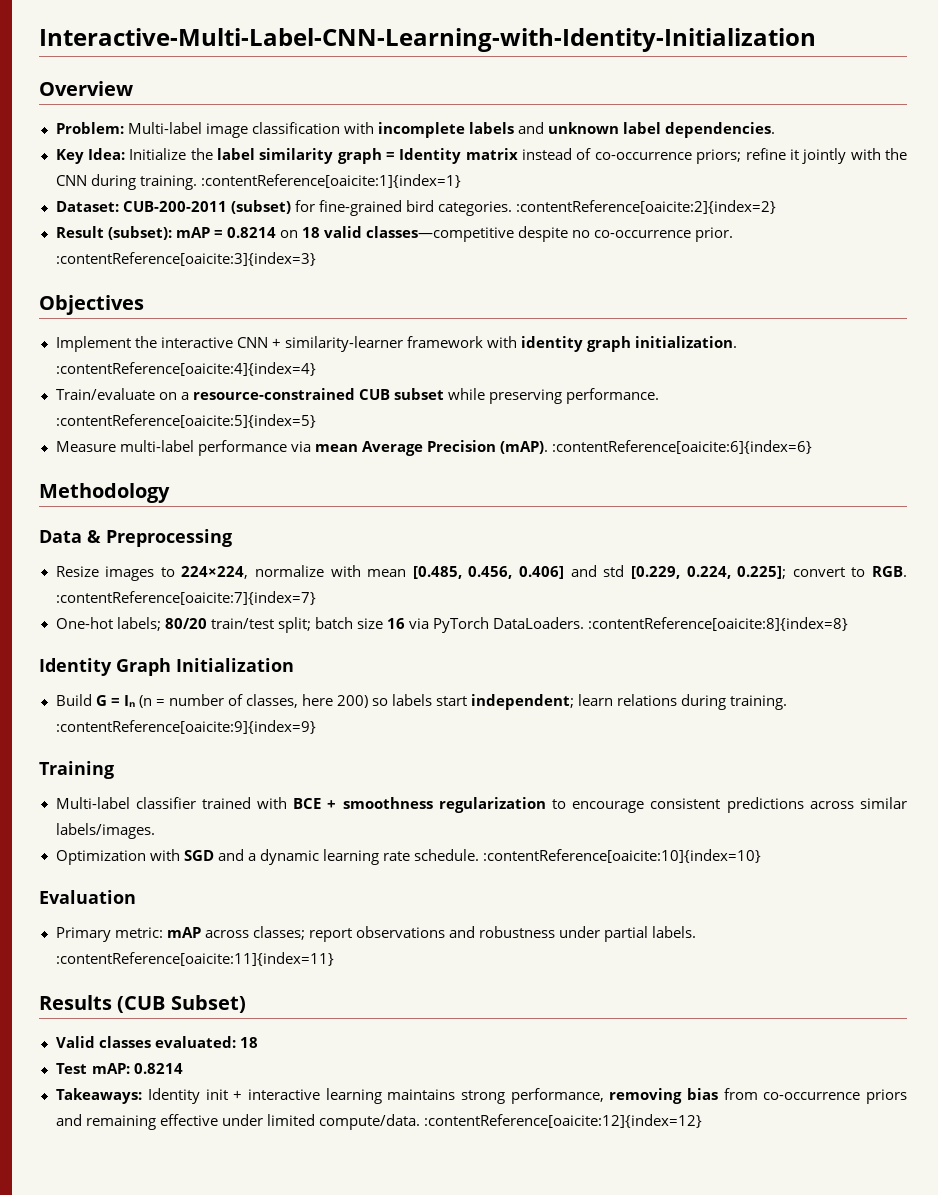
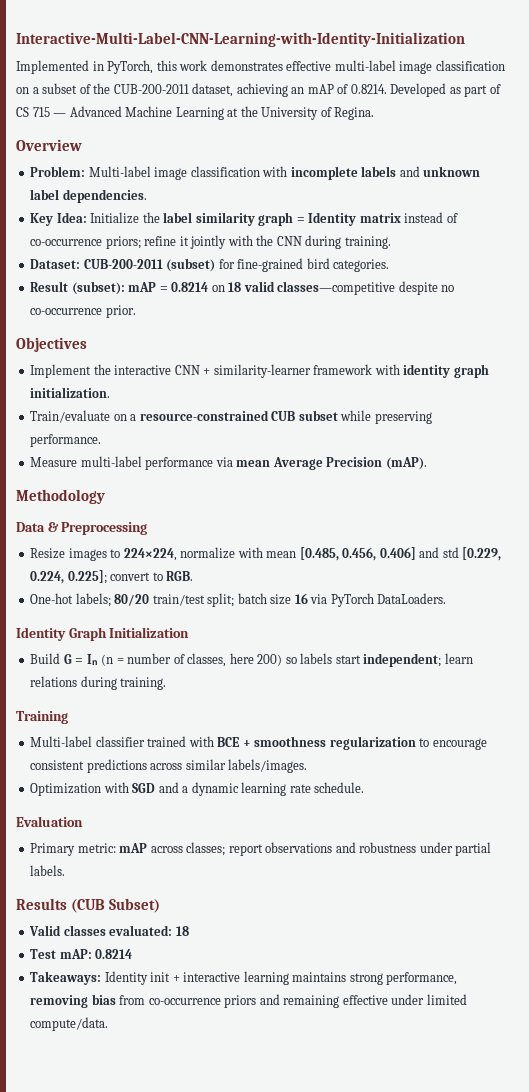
+ Implemented in PyTorch, this work demonstrates effective multi-label image classification on a subset of the CUB-200-2011 dataset, achieving an mAP of 0.8214. Developed as part of CS 715 — Advanced Machine Learning at the University of Regina.
- Key Idea: Initialize the label similarity graph = Identity matrix instead of co-occurrence priors; refine it jointly with the CNN during training. :contentReference[oaicite:1]{index=1}
+ Key Idea: Initialize the label similarity graph = Identity matrix instead of co-occurrence priors; refine it jointly with the CNN during training.
- Dataset: CUB-200-2011 (subset) for fine-grained bird categories. :contentReference[oaicite:2]{index=2}
+ Dataset: CUB-200-2011 (subset) for fine-grained bird categories.
- Result (subset): mAP = 0.8214 on 18 valid classes—competitive despite no co-occurrence prior. :contentReference[oaicite:3]{index=3}
+ Result (subset): mAP = 0.8214 on 18 valid classes—competitive despite no co-occurrence prior.
- Implement the interactive CNN + similarity-learner framework with identity graph initialization. :contentReference[oaicite:4]{index=4}
+ Implement the interactive CNN + similarity-learner framework with identity graph initialization.
- Train/evaluate on a resource-constrained CUB subset while preserving performance. :contentReference[oaicite:5]{index=5}
+ Train/evaluate on a resource-constrained CUB subset while preserving performance.
- Measure multi-label performance via mean Average Precision (mAP). :contentReference[oaicite:6]{index=6}
+ Measure multi-label performance via mean Average Precision (mAP).
- Resize images to 224×224, normalize with mean [0.485, 0.456, 0.406] and std [0.229, 0.224, 0.225]; convert to RGB. :contentReference[oaicite:7]{index=7}
+ Resize images to 224×224, normalize with mean [0.485, 0.456, 0.406] and std [0.229, 0.224, 0.225]; convert to RGB.
- One-hot labels; 80/20 train/test split; batch size 16 via PyTorch DataLoaders. :contentReference[oaicite:8]{index=8}
+ One-hot labels; 80/20 train/test split; batch size 16 via PyTorch DataLoaders.
- Build G = Iₙ (n = number of classes, here 200) so labels start independent; learn relations during training. :contentReference[oaicite:9]{index=9}
+ Build G = Iₙ (n = number of classes, here 200) so labels start independent; learn relations during training.
- Optimization with SGD and a dynamic learning rate schedule. :contentReference[oaicite:10]{index=10}
+ Optimization with SGD and a dynamic learning rate schedule.
- Primary metric: mAP across classes; report observations and robustness under partial labels. :contentReference[oaicite:11]{index=11}
+ Primary metric: mAP across classes; report observations and robustness under partial labels.
- Takeaways: Identity init + interactive learning maintains strong performance, removing bias from co-occurrence priors and remaining effective under limited compute/data. :contentReference[oaicite:12]{index=12}
+ Takeaways: Identity init + interactive learning maintains strong performance, removing bias from co-occurrence priors and remaining effective under limited compute/data.

